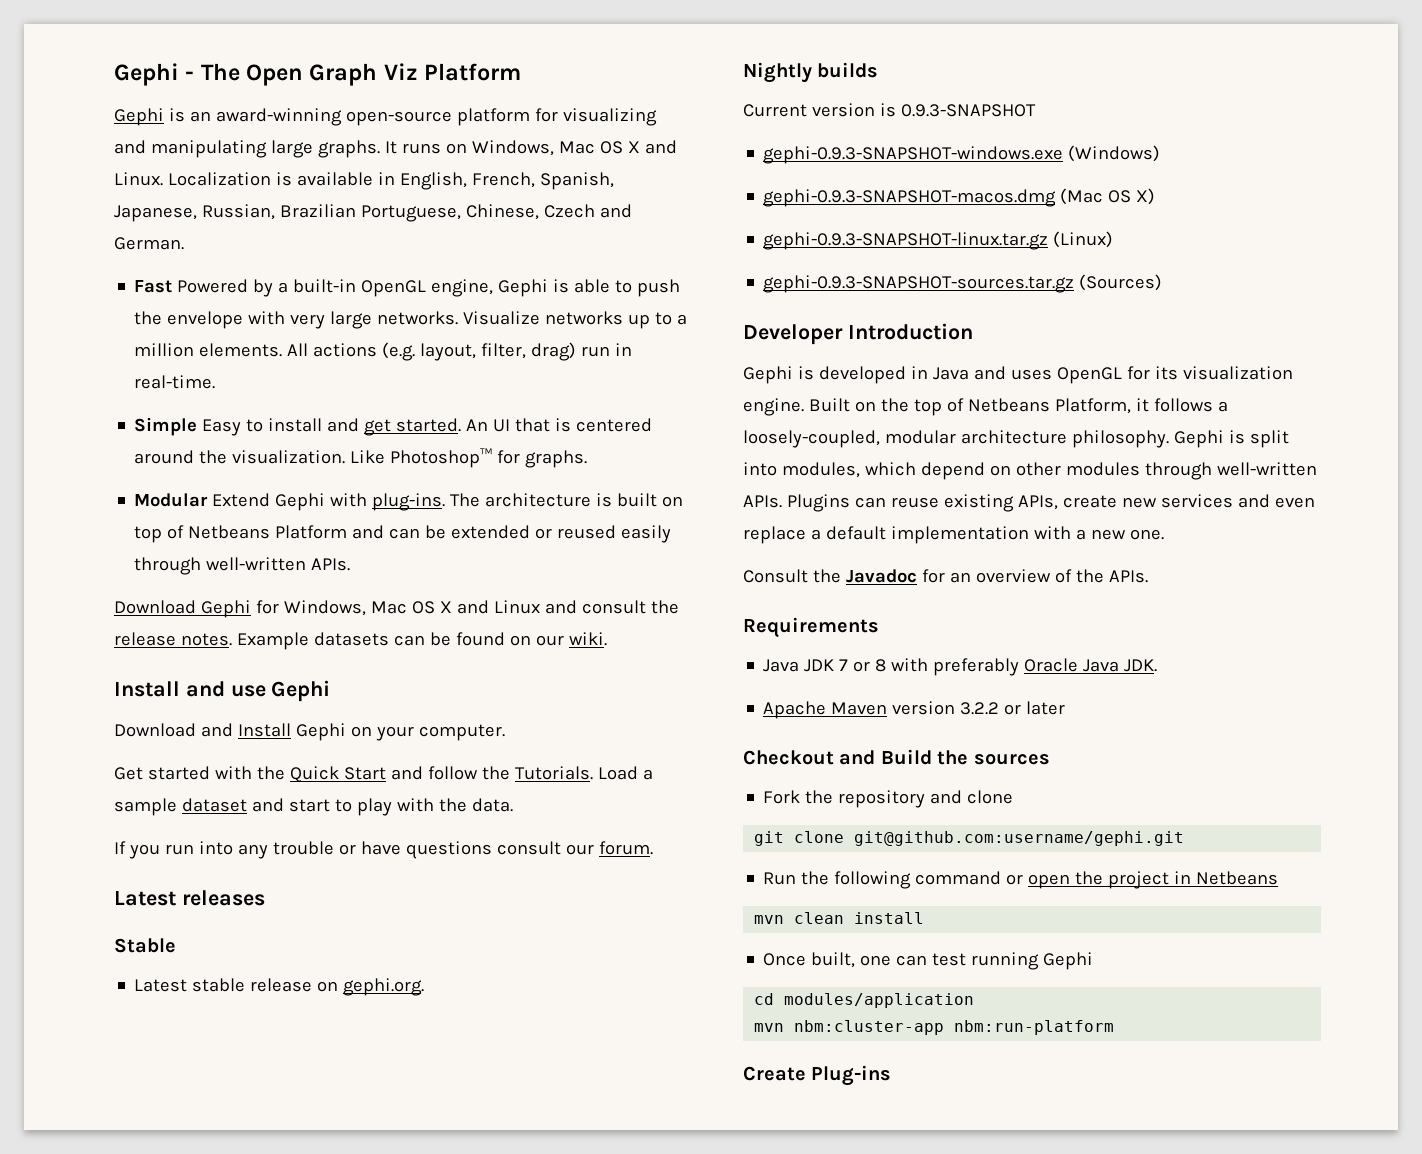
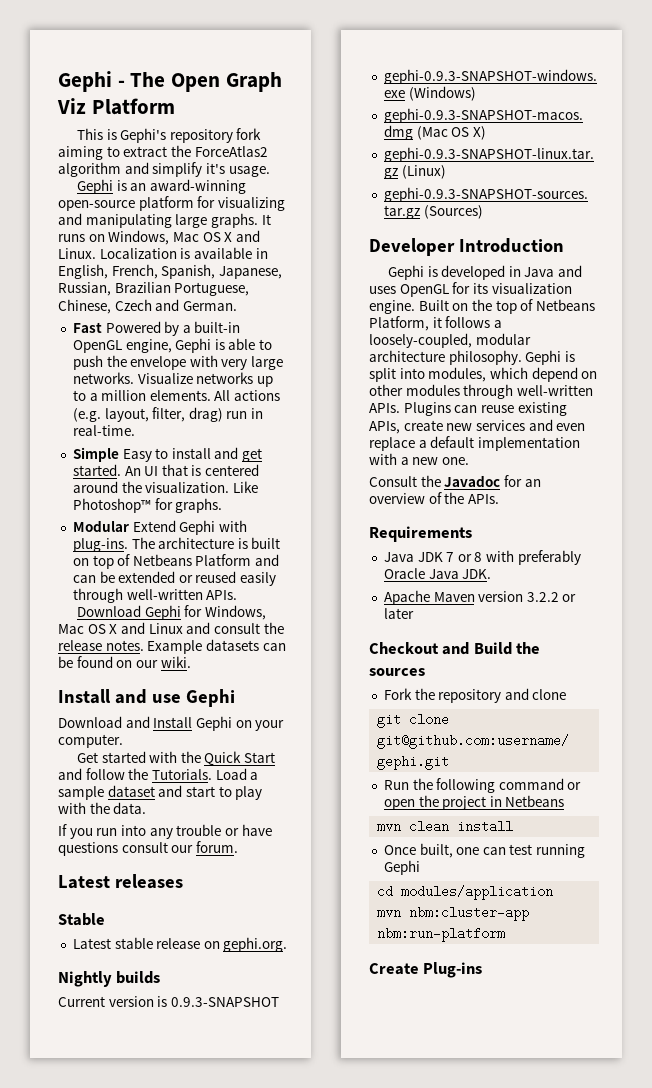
+ This is Gephi's repository fork aiming to extract the ForceAtlas2 algorithm and simplify it's usage.

